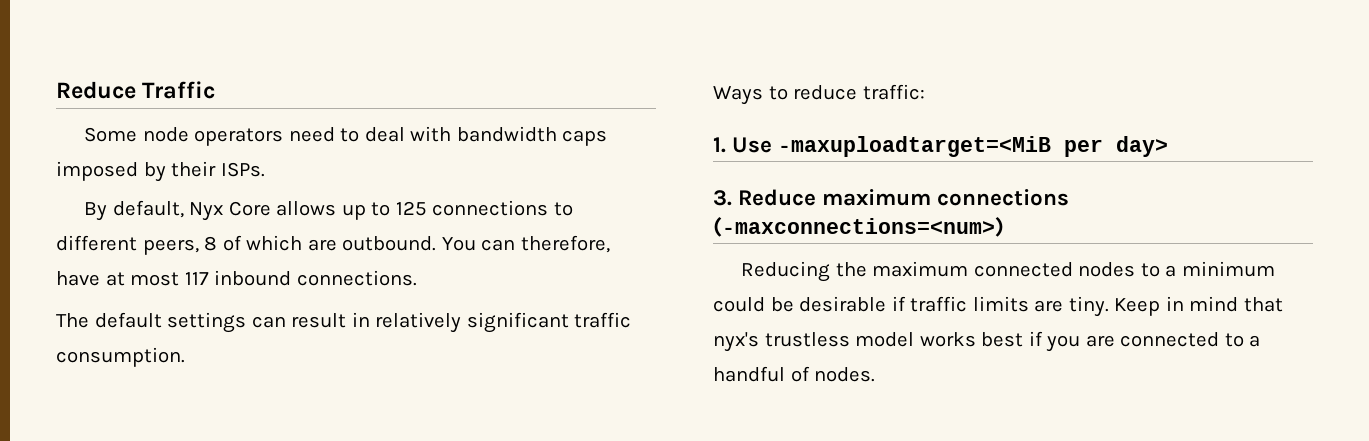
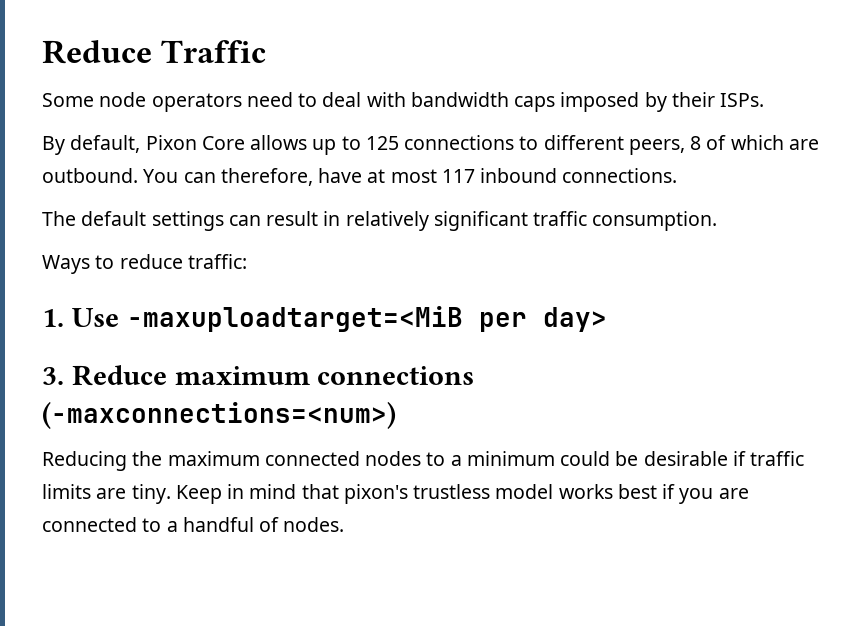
- By default, Nyx Core allows up to 125 connections to different peers, 8 of which are outbound.
+ By default, Pixon Core allows up to 125 connections to different peers, 8 of which are outbound.
- Keep in mind that nyx's trustless model works best if you are connected to a handful of nodes.
+ Keep in mind that pixon's trustless model works best if you are connected to a handful of nodes.

